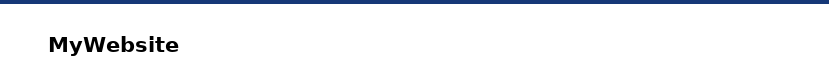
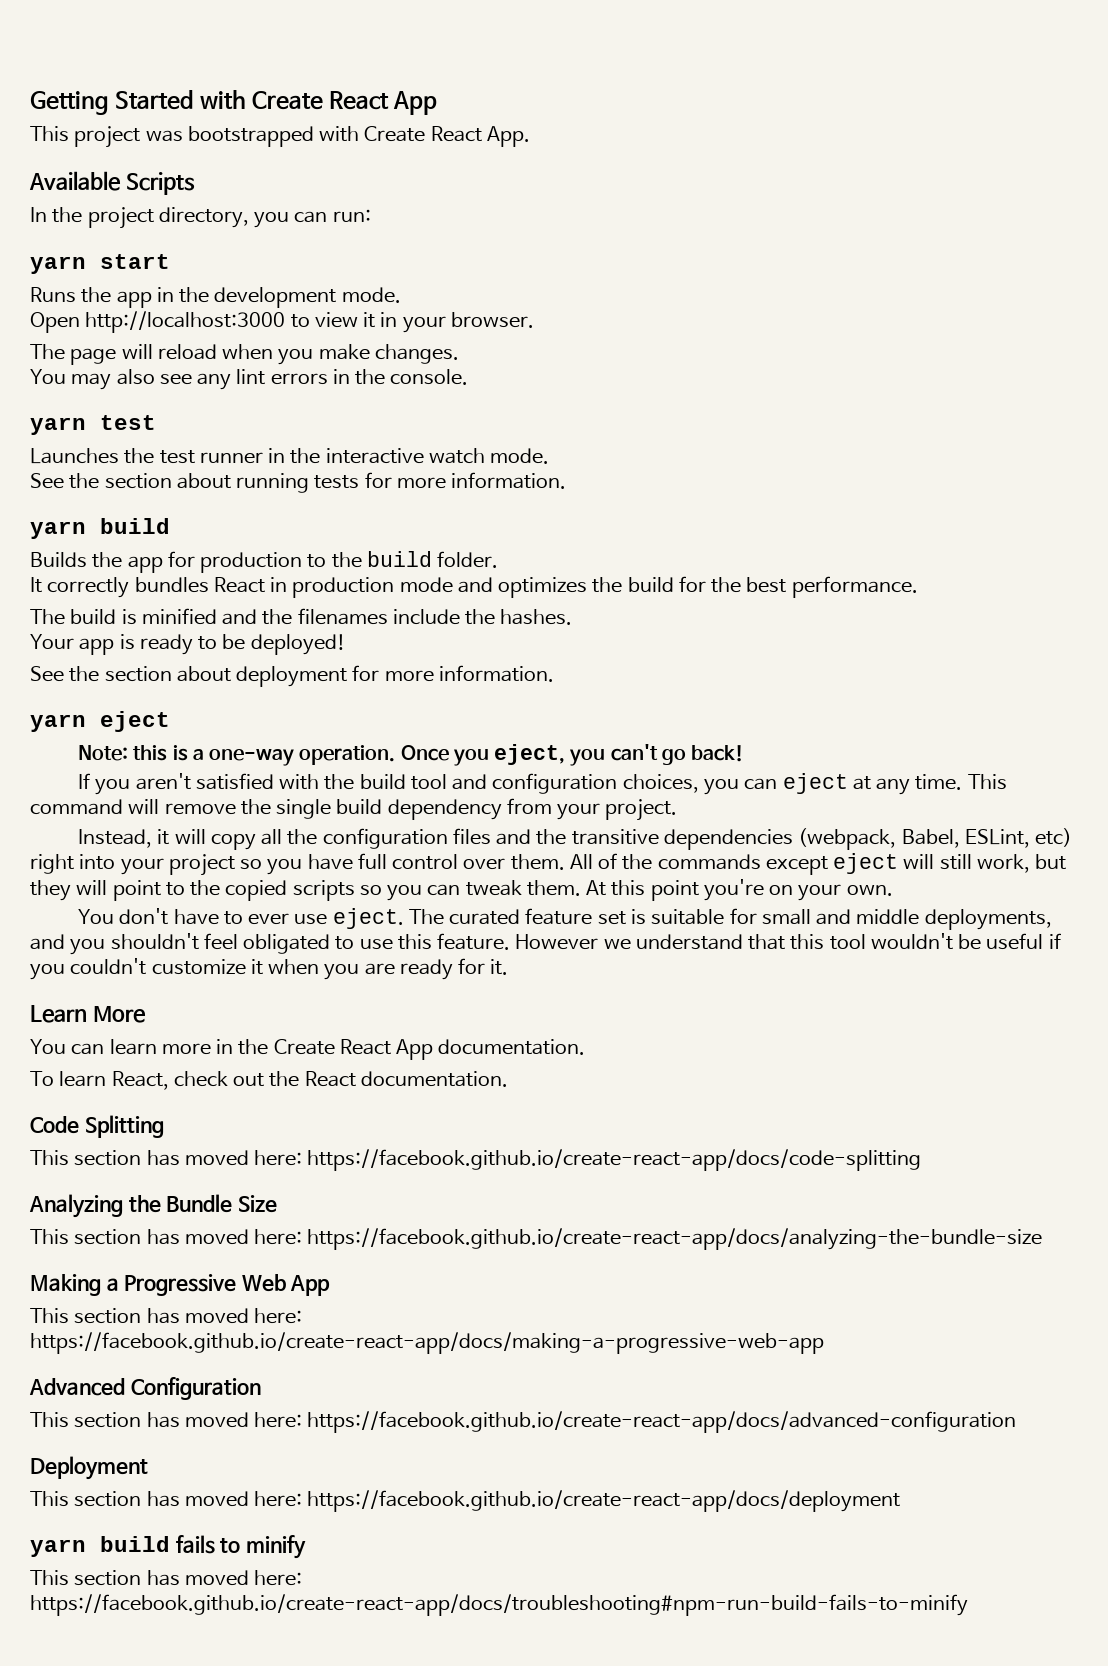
- MyWebsite
+ Getting Started with Create React App
+ This project was bootstrapped with Create React App.
+ Available Scripts
+ In the project directory, you can run:
+ yarn start
+ Runs the app in the development mode.
+ Open http://localhost:3000 to view it in your browser.
+ The page will reload when you make changes.
+ You may also see any lint errors in the console.
+ yarn test
+ Launches the test runner in the interactive watch mode.
+ See the section about running tests for more information.
+ yarn build
+ Builds the app for production to the build folder.
+ It correctly bundles React in production mode and optimizes the build for the best performance.
+ The build is minified and the filenames include the hashes.
+ Your app is ready to be deployed!
+ See the section about deployment for more information.
+ yarn eject
+ Note: this is a one-way operation. Once you eject, you can't go back!
+ If you aren't satisfied with the build tool and configuration choices, you can eject at any time. This command will remove the single build dependency from your project.
+ Instead, it will copy all the configuration files and the transitive dependencies (webpack, Babel, ESLint, etc) right into your project so you have full control over them. All of the commands except eject will still work, but they will point to the copied scripts so you can tweak them. At this point you're on your own.
+ You don't have to ever use eject. The curated feature set is suitable for small and middle deployments, and you shouldn't feel obligated to use this feature. However we understand that this tool wouldn't be useful if you couldn't customize it when you are ready for it.
+ Learn More
+ You can learn more in the Create React App documentation.
+ To learn React, check out the React documentation.
+ Code Splitting
+ This section has moved here: https://facebook.github.io/create-react-app/docs/code-splitting
+ Analyzing the Bundle Size
+ This section has moved here: https://facebook.github.io/create-react-app/docs/analyzing-the-bundle-size
+ Making a Progressive Web App
+ This section has moved here: https://facebook.github.io/create-react-app/docs/making-a-progressive-web-app
+ Advanced Configuration
+ This section has moved here: https://facebook.github.io/create-react-app/docs/advanced-configuration
+ Deployment
+ This section has moved here: https://facebook.github.io/create-react-app/docs/deployment
+ yarn build fails to minify
+ This section has moved here: https://facebook.github.io/create-react-app/docs/troubleshooting#npm-run-build-fails-to-minify

